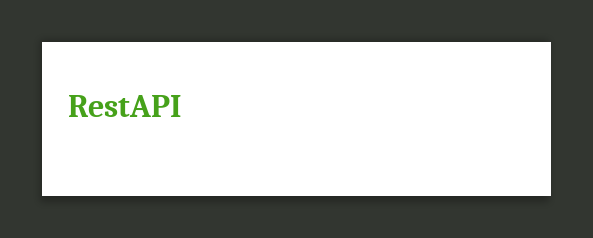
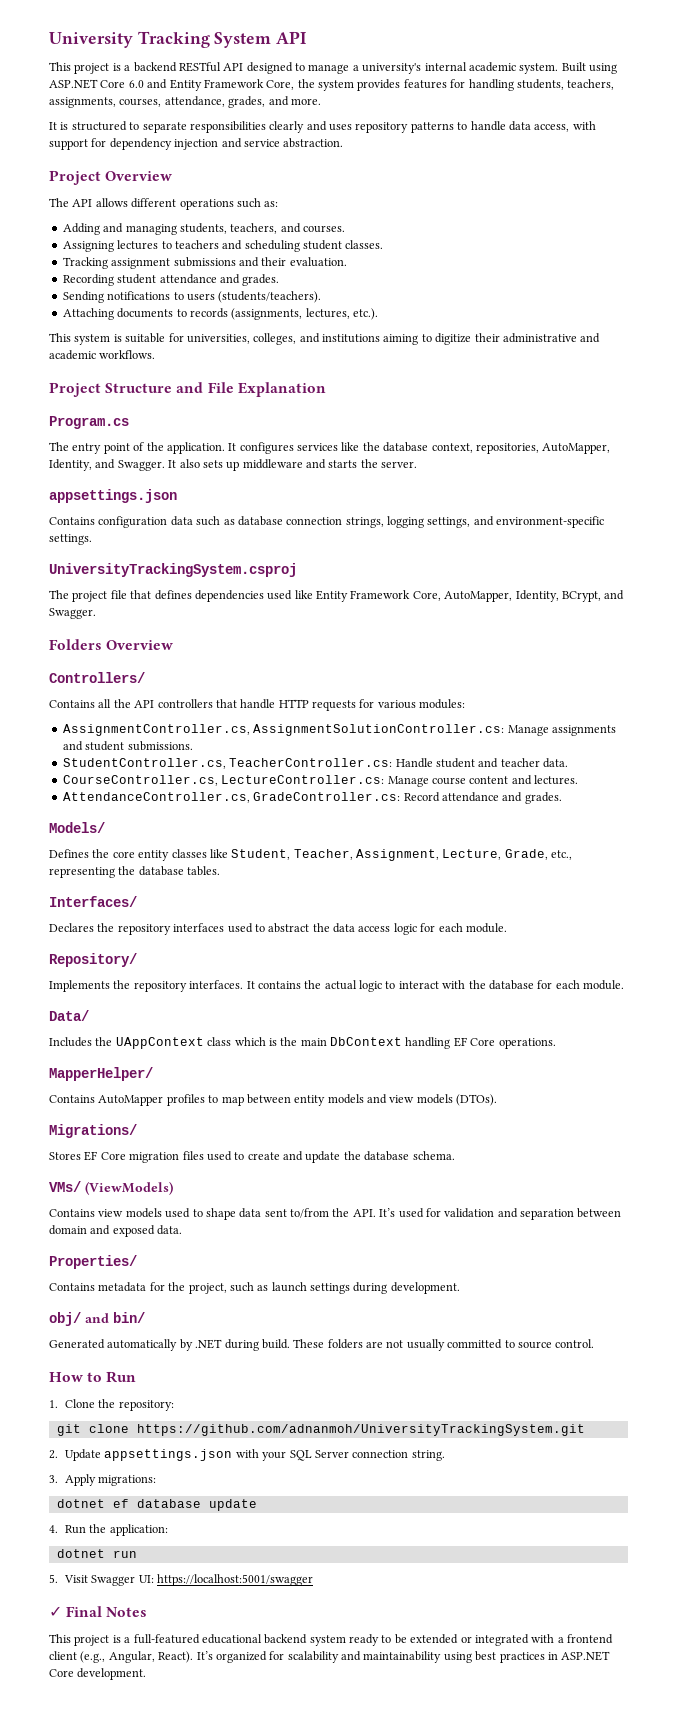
- RestAPI
+ University Tracking System API
+ This project is a backend RESTful API designed to manage a university's internal academic system. Built using ASP.NET Core 6.0 and Entity Framework Core, the system provides features for handling students, teachers, assignments, courses, attendance, grades, and more.
+ It is structured to separate responsibilities clearly and uses repository patterns to handle data access, with support for dependency injection and service abstraction.
+ Project Overview
+ The API allows different operations such as:
+ Adding and managing students, teachers, and courses.
+ Assigning lectures to teachers and scheduling student classes.
+ Tracking assignment submissions and their evaluation.
+ Recording student attendance and grades.
+ Sending notifications to users (students/teachers).
+ Attaching documents to records (assignments, lectures, etc.).
+ This system is suitable for universities, colleges, and institutions aiming to digitize their administrative and academic workflows.
+ Project Structure and File Explanation
+ Program.cs
+ The entry point of the application. It configures services like the database context, repositories, AutoMapper, Identity, and Swagger. It also sets up middleware and starts the server.
+ appsettings.json
+ Contains configuration data such as database connection strings, logging settings, and environment-specific settings.
+ UniversityTrackingSystem.csproj
+ The project file that defines dependencies used like Entity Framework Core, AutoMapper, Identity, BCrypt, and Swagger.
+ Folders Overview
+ Controllers/
+ Contains all the API controllers that handle HTTP requests for various modules:
+ AssignmentController.cs, AssignmentSolutionController.cs: Manage assignments and student submissions.
+ StudentController.cs, TeacherController.cs: Handle student and teacher data.
+ CourseController.cs, LectureController.cs: Manage course content and lectures.
+ AttendanceController.cs, GradeController.cs: Record attendance and grades.
+ Models/
+ Defines the core entity classes like Student, Teacher, Assignment, Lecture, Grade, etc., representing the database tables.
+ Interfaces/
+ Declares the repository interfaces used to abstract the data access logic for each module.
+ Repository/
+ Implements the repository interfaces. It contains the actual logic to interact with the database for each module.
+ Data/
+ Includes the UAppContext class which is the main DbContext handling EF Core operations.
+ MapperHelper/
+ Contains AutoMapper profiles to map between entity models and view models (DTOs).
+ Migrations/
+ Stores EF Core migration files used to create and update the database schema.
+ VMs/ (ViewModels)
+ Contains view models used to shape data sent to/from the API. It’s used for validation and separation between domain and exposed data.
+ Properties/
+ Contains metadata for the project, such as launch settings during development.
+ obj/ and bin/
+ Generated automatically by .NET during build. These folders are not usually committed to source control.
+ How to Run
+ 1. Clone the repository:
+ git clone https://github.com/adnanmoh/UniversityTrackingSystem.git
+ 2. Update appsettings.json with your SQL Server connection string.
+ 3. Apply migrations:
+ dotnet ef database update
+ 4. Run the application:
+ dotnet run
+ 5. Visit Swagger UI: https://localhost:5001/swagger
+ ✓ Final Notes
+ This project is a full-featured educational backend system ready to be extended or integrated with a frontend client (e.g., Angular, React). It’s organized for scalability and maintainability using best practices in ASP.NET Core development.

